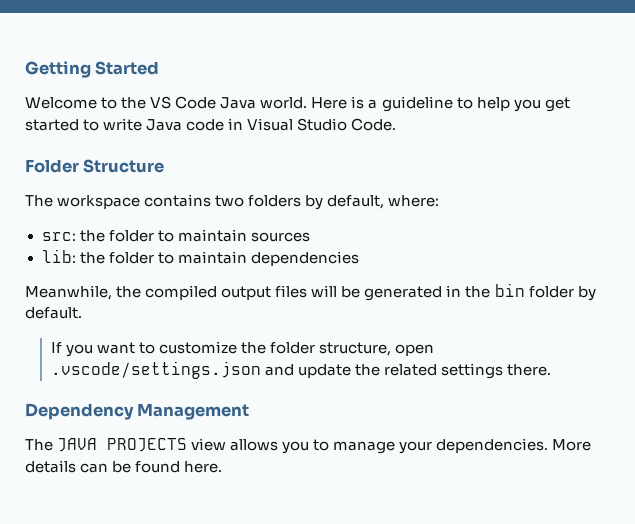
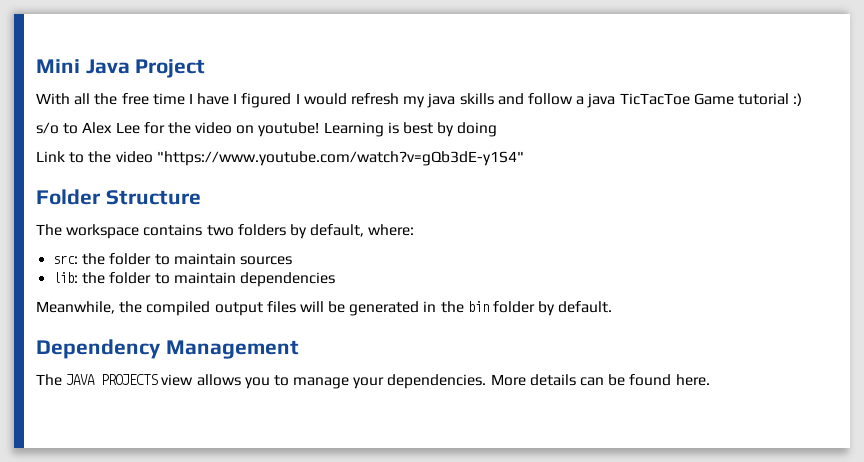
- Getting Started
- Welcome to the VS Code Java world. Here is a guideline to help you get started to write Java code in Visual Studio Code.
+ Mini Java Project
+ With all the free time I have I figured I would refresh my java skills and follow a java TicTacToe Game tutorial :)
+ s/o to Alex Lee for the video on youtube! Learning is best by doing
+ Link to the video "https://www.youtube.com/watch?v=gQb3dE-y1S4"
- If you want to customize the folder structure, open .vscode/settings.json and update the related settings there.

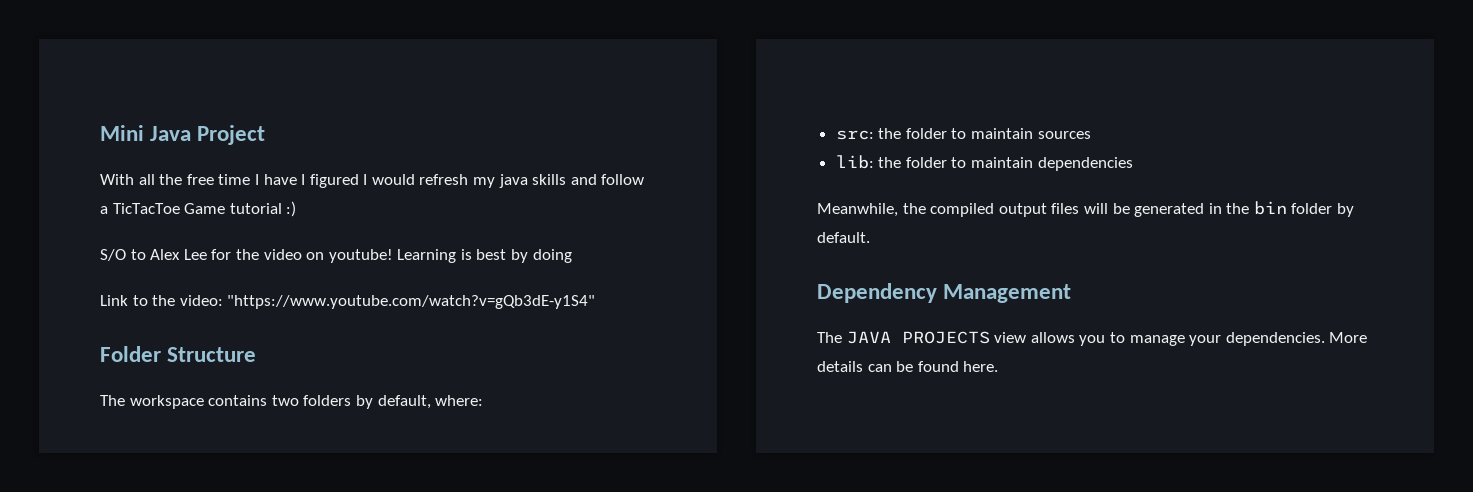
- With all the free time I have I figured I would refresh my java skills and follow a java TicTacToe Game tutorial :)
+ With all the free time I have I figured I would refresh my java skills and follow a TicTacToe Game tutorial :)
- s/o to Alex Lee for the video on youtube!
+ S/O to Alex Lee for the video on youtube!
- Link to the video "https://www.youtube.com/watch?v=gQb3dE-y1S4"
+ Link to the video: "https://www.youtube.com/watch?v=gQb3dE-y1S4"

